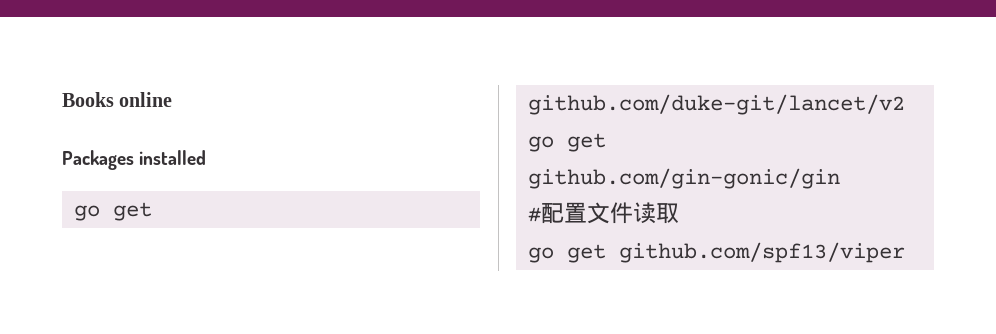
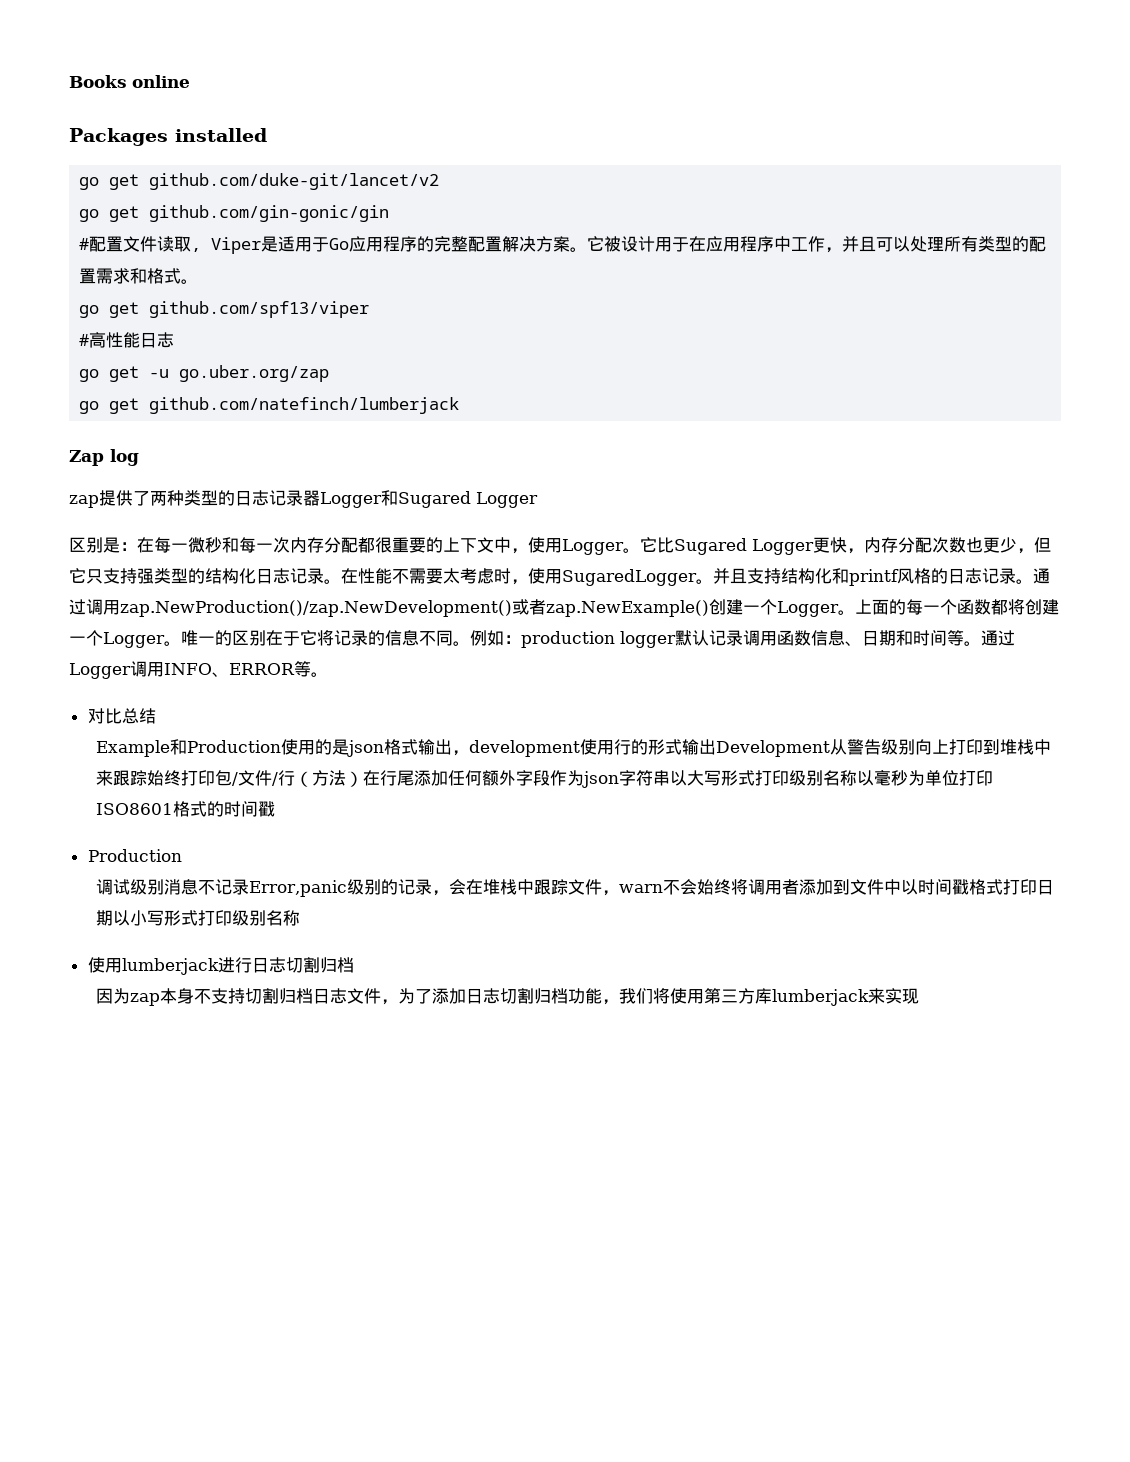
- #配置文件读取
+ #配置文件读取, Viper是适用于Go应用程序的完整配置解决方案。它被设计用于在应用程序中工作，并且可以处理所有类型的配置需求和格式。
  go get github.com/spf13/viper
+ #高性能日志
+ go get -u go.uber.org/zap
+ go get github.com/natefinch/lumberjack
+ Zap log
+ zap提供了两种类型的日志记录器Logger和Sugared Logger
+ 区别是：在每一微秒和每一次内存分配都很重要的上下文中，使用Logger。它比Sugared Logger更快，内存分配次数也更少，但它只支持强类型的结构化日志记录。在性能不需要太考虑时，使用SugaredLogger。并且支持结构化和printf风格的日志记录。通过调用zap.NewProduction()/zap.NewDevelopment()或者zap.NewExample()创建一个Logger。上面的每一个函数都将创建一个Logger。唯一的区别在于它将记录的信息不同。例如：production logger默认记录调用函数信息、日期和时间等。通过Logger调用INFO、ERROR等。
+ 对比总结
+ Example和Production使用的是json格式输出，development使用行的形式输出Development从警告级别向上打印到堆栈中来跟踪始终打印包/文件/行（方法）在行尾添加任何额外字段作为json字符串以大写形式打印级别名称以毫秒为单位打印ISO8601格式的时间戳
+ Production
+ 调试级别消息不记录Error,panic级别的记录，会在堆栈中跟踪文件，warn不会始终将调用者添加到文件中以时间戳格式打印日期以小写形式打印级别名称
+ 使用lumberjack进行日志切割归档
+ 因为zap本身不支持切割归档日志文件，为了添加日志切割归档功能，我们将使用第三方库lumberjack来实现

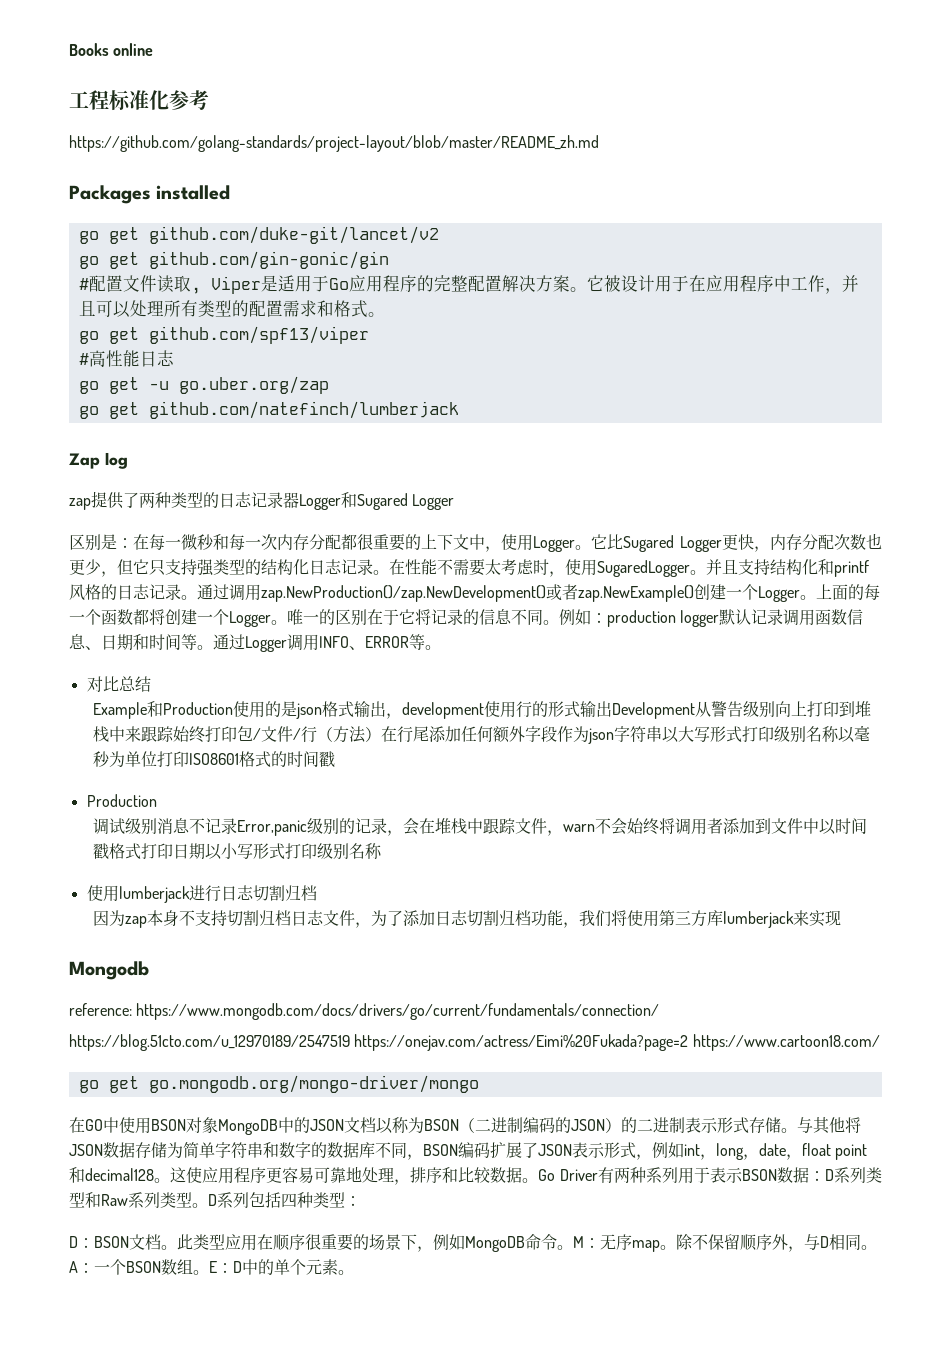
+ 工程标准化参考
+ https://github.com/golang-standards/project-layout/blob/master/README_zh.md
+ Mongodb
+ reference: https://www.mongodb.com/docs/drivers/go/current/fundamentals/connection/
+ https://blog.51cto.com/u_12970189/2547519 https://onejav.com/actress/Eimi%20Fukada?page=2 https://www.cartoon18.com/
+ go get go.mongodb.org/mongo-driver/mongo
+ 在GO中使用BSON对象MongoDB中的JSON文档以称为BSON（二进制编码的JSON）的二进制表示形式存储。与其他将JSON数据存储为简单字符串和数字的数据库不同，BSON编码扩展了JSON表示形式，例如int，long，date，float point和decimal128。这使应用程序更容易可靠地处理，排序和比较数据。Go Driver有两种系列用于表示BSON数据：D系列类型和Raw系列类型。D系列包括四种类型：
+ D：BSON文档。此类型应用在顺序很重要的场景下，例如MongoDB命令。M：无序map。除不保留顺序外，与D相同。A：一个BSON数组。E：D中的单个元素。

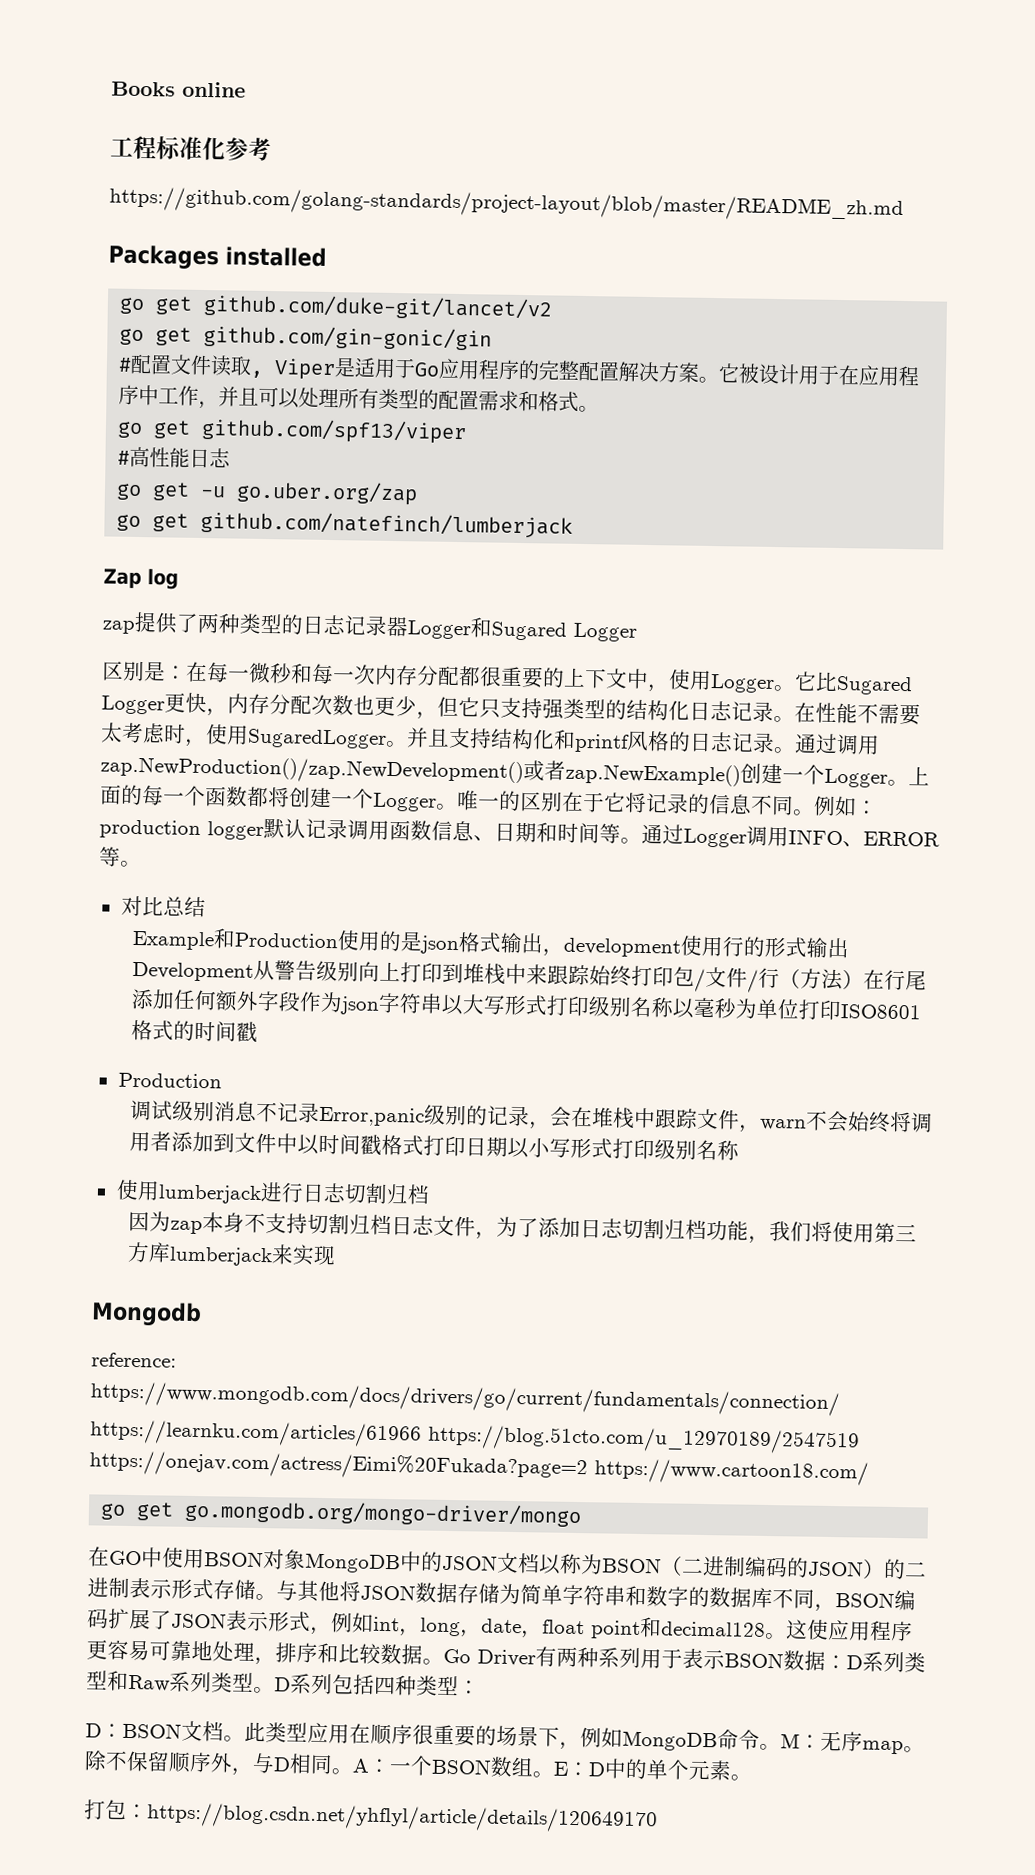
- https://blog.51cto.com/u_12970189/2547519 https://onejav.com/actress/Eimi%20Fukada?page=2 https://www.cartoon18.com/
+ https://learnku.com/articles/61966 https://blog.51cto.com/u_12970189/2547519 https://onejav.com/actress/Eimi%20Fukada?page=2 https://www.cartoon18.com/
+ 打包：https://blog.csdn.net/yhflyl/article/details/120649170

